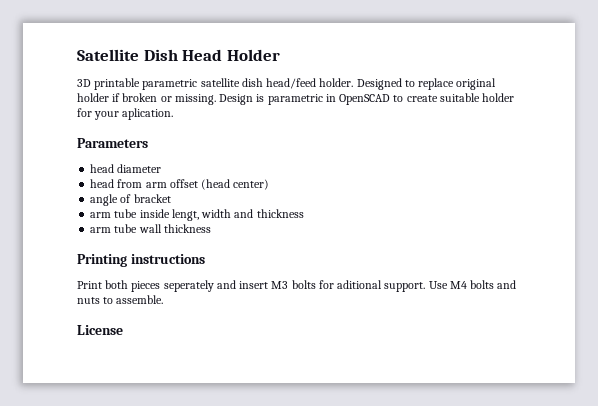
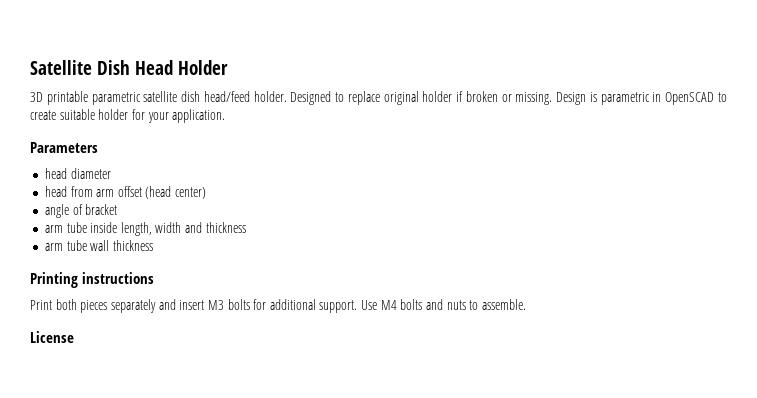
- Design is parametric in OpenSCAD to create suitable holder for your aplication.
+ Design is parametric in OpenSCAD to create suitable holder for your application.
- arm tube inside lengt, width and thickness
+ arm tube inside length, width and thickness
- Print both pieces seperately and insert M3 bolts for aditional support.
+ Print both pieces separately and insert M3 bolts for additional support.

